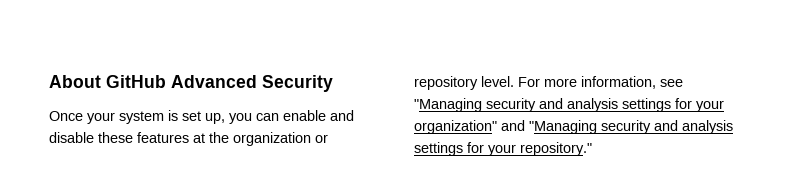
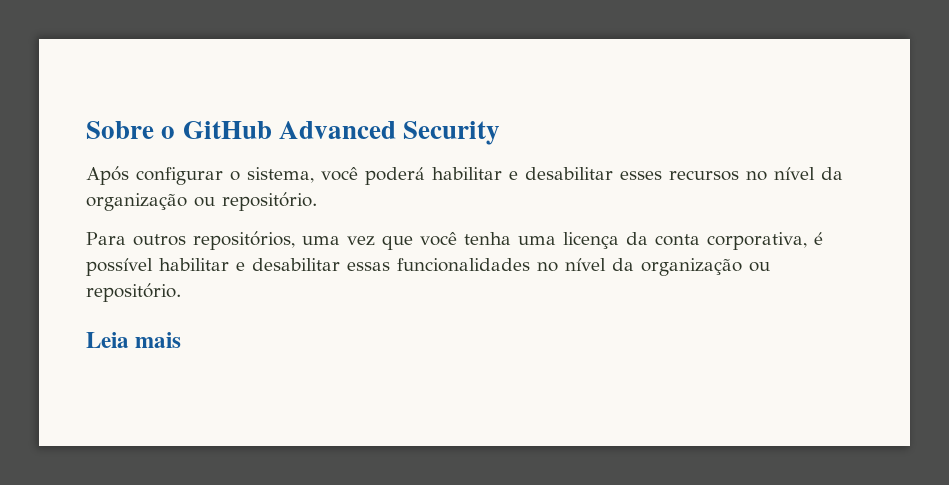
- About GitHub Advanced Security
+ Sobre o GitHub Advanced Security
- Once your system is set up, you can enable and disable these features at the organization or repository level. For more information, see "Managing security and analysis settings for your organization" and "Managing security and analysis settings for your repository."
+ Após configurar o sistema, você poderá habilitar e desabilitar esses recursos no nível da organização ou repositório.
+ Para outros repositórios, uma vez que você tenha uma licença da conta corporativa, é possível habilitar e desabilitar essas funcionalidades no nível da organização ou repositório.
+ Leia mais

